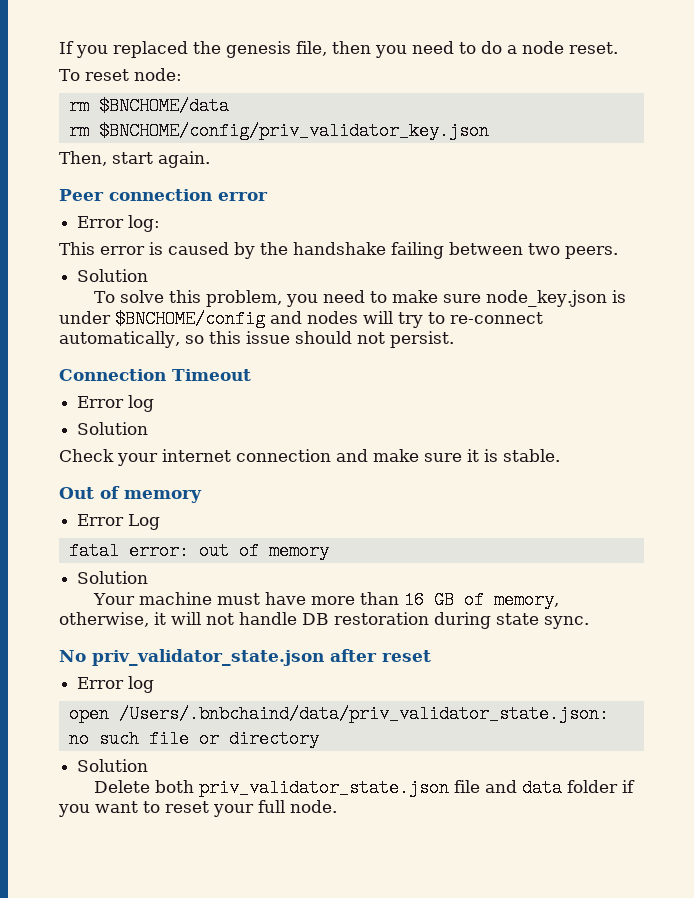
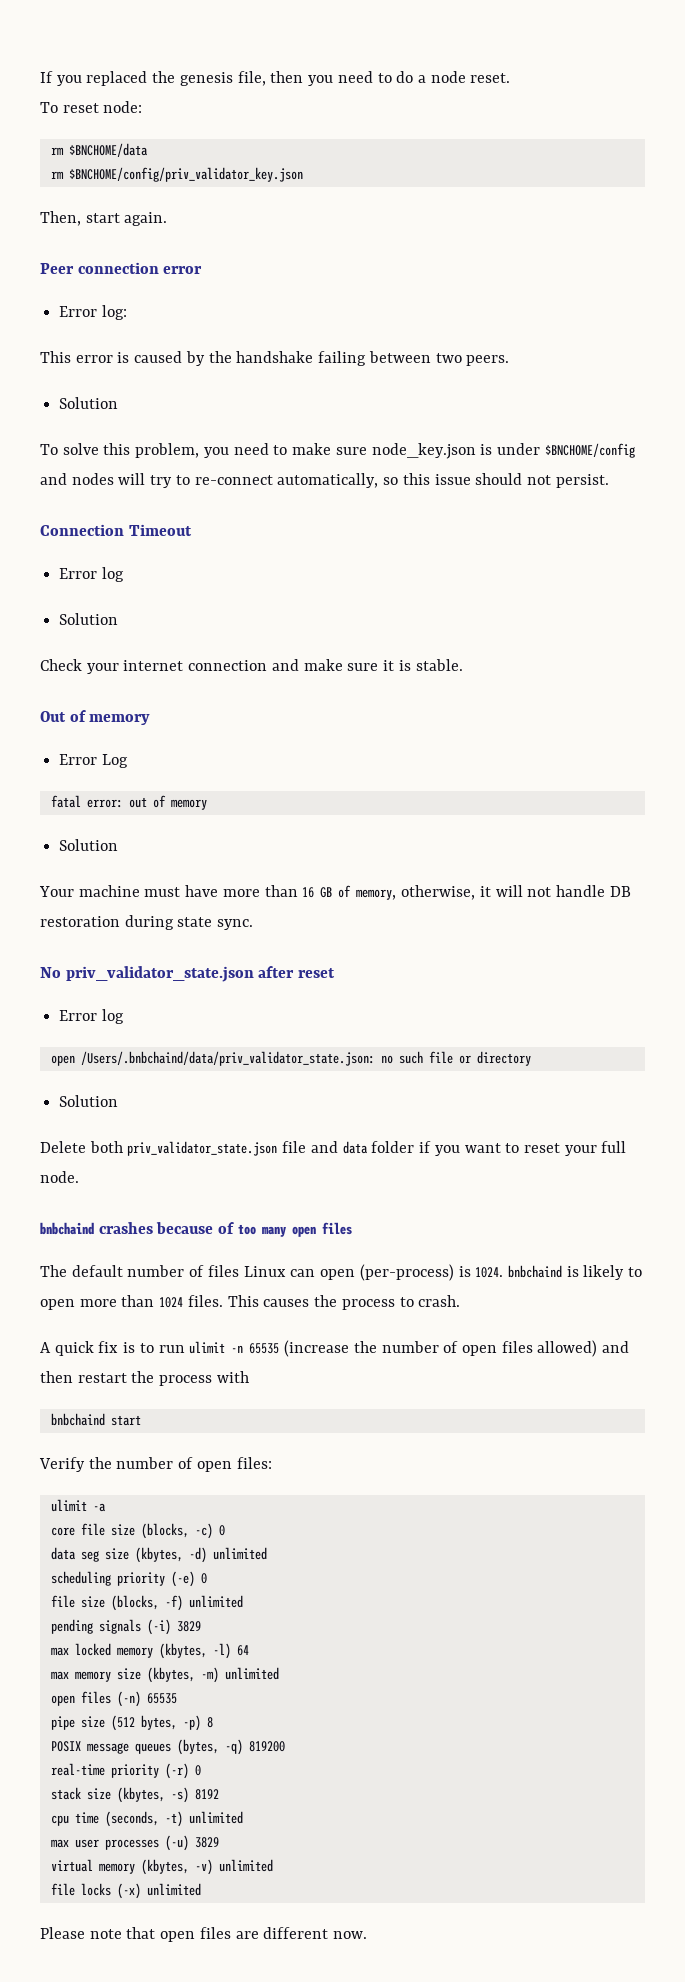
+ bnbchaind crashes because of too many open files
+ The default number of files Linux can open (per-process) is 1024. bnbchaind is likely to open more than 1024 files. This causes the process to crash.
+ A quick fix is to run ulimit -n 65535 (increase the number of open files allowed) and then restart the process with
+ bnbchaind start
+ Verify the number of open files:
+ ulimit -a
+ core file size (blocks, -c) 0
+ data seg size (kbytes, -d) unlimited
+ scheduling priority (-e) 0
+ file size (blocks, -f) unlimited
+ pending signals (-i) 3829
+ max locked memory (kbytes, -l) 64
+ max memory size (kbytes, -m) unlimited
+ open files (-n) 65535
+ pipe size (512 bytes, -p) 8
+ POSIX message queues (bytes, -q) 819200
+ real-time priority (-r) 0
+ stack size (kbytes, -s) 8192
+ cpu time (seconds, -t) unlimited
+ max user processes (-u) 3829
+ virtual memory (kbytes, -v) unlimited
+ file locks (-x) unlimited
+ Please note that open files are different now.

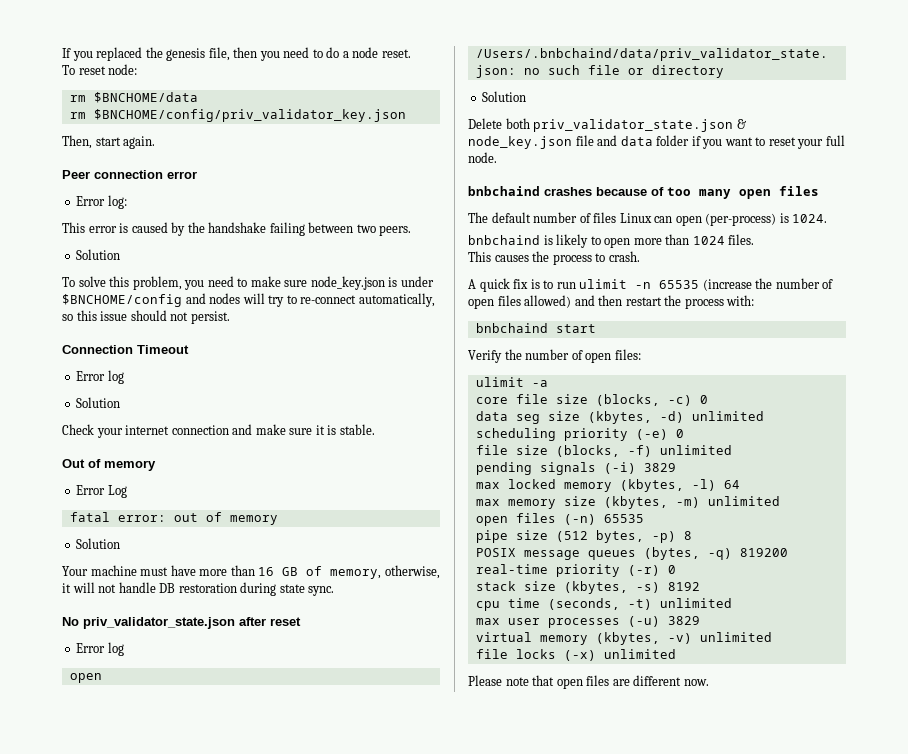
- Delete both priv_validator_state.json file and data folder if you want to reset your full node.
+ Delete both priv_validator_state.json & node_key.json file and data folder if you want to reset your full node.
- The default number of files Linux can open (per-process) is 1024. bnbchaind is likely to open more than 1024 files. This causes the process to crash.
+ The default number of files Linux can open (per-process) is 1024.
+ bnbchaind is likely to open more than 1024 files.
+ This causes the process to crash.
- A quick fix is to run ulimit -n 65535 (increase the number of open files allowed) and then restart the process with
+ A quick fix is to run ulimit -n 65535 (increase the number of open files allowed) and then restart the process with:

